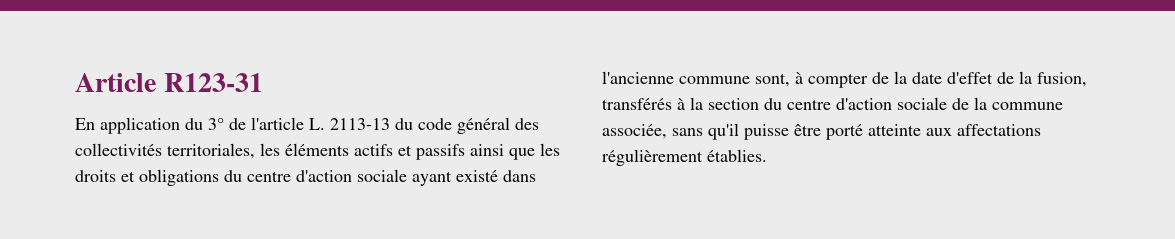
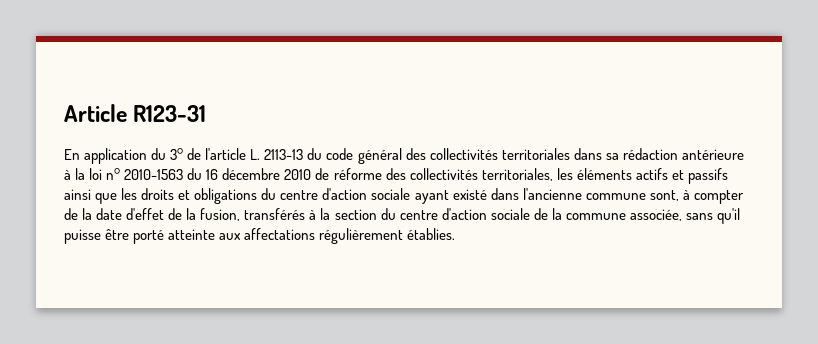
- En application du 3° de l'article L. 2113-13 du code général des collectivités territoriales, les éléments actifs et passifs ainsi que les droits et obligations du centre d'action sociale ayant existé dans l'ancienne commune sont, à compter de la date d'effet de la fusion, transférés à la section du centre d'action sociale de la commune associée, sans qu'il puisse être porté atteinte aux affectations régulièrement établies.
+ En application du 3° de l'article L. 2113-13 du code général des collectivités territoriales dans sa rédaction antérieure à la loi n° 2010-1563 du 16 décembre 2010 de réforme des collectivités territoriales, les éléments actifs et passifs ainsi que les droits et obligations du centre d'action sociale ayant existé dans l'ancienne commune sont, à compter de la date d'effet de la fusion, transférés à la section du centre d'action sociale de la commune associée, sans qu'il puisse être porté atteinte aux affectations régulièrement établies.

